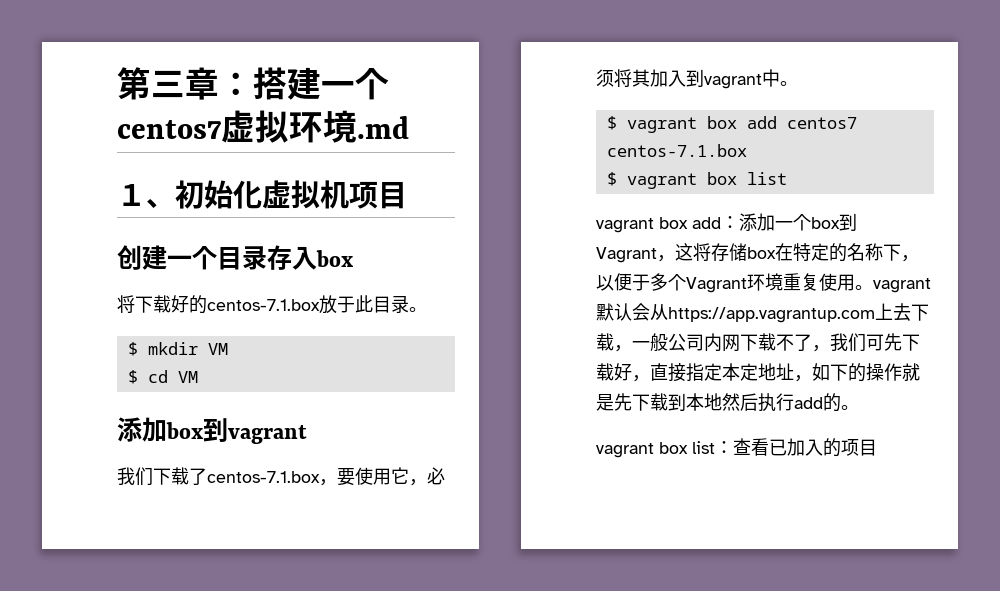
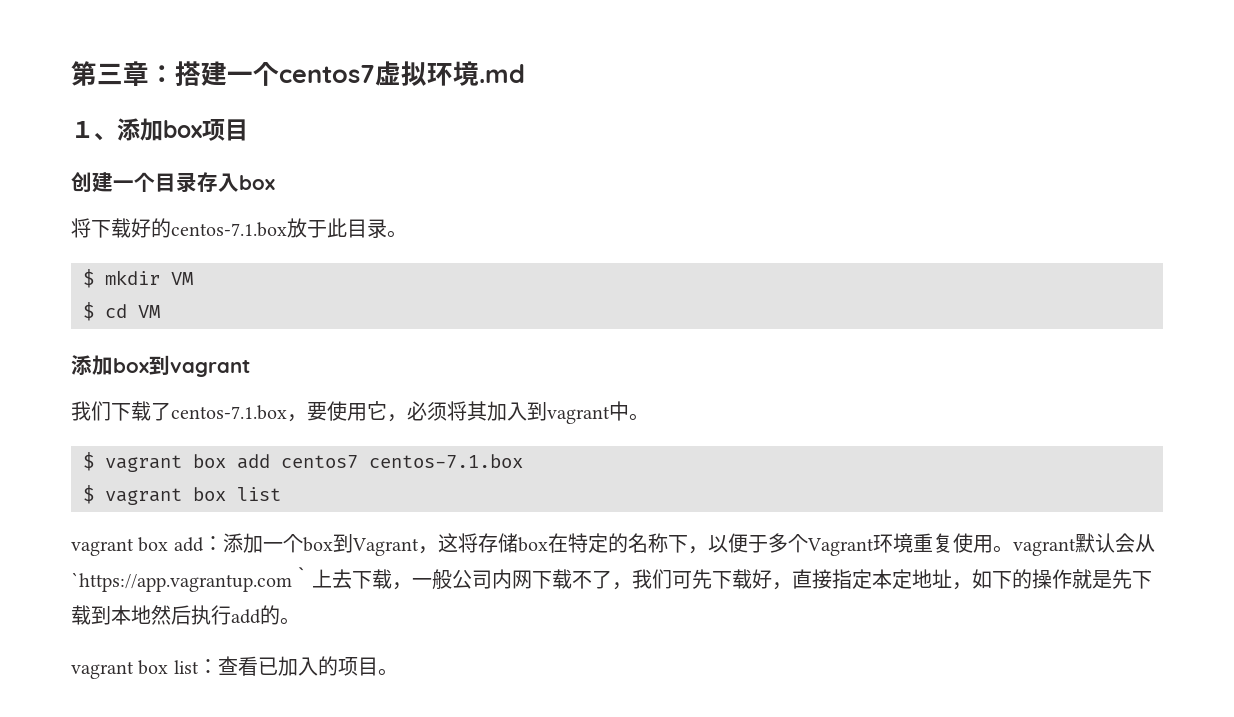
- １、初始化虚拟机项目
+ １、添加box项目
- vagrant box add：添加一个box到Vagrant，这将存储box在特定的名称下，以便于多个Vagrant环境重复使用。vagrant默认会从https://app.vagrantup.com上去下载，一般公司内网下载不了，我们可先下载好，直接指定本定地址，如下的操作就是先下载到本地然后执行add的。
+ vagrant box add：添加一个box到Vagrant，这将存储box在特定的名称下，以便于多个Vagrant环境重复使用。vagrant默认会从`https://app.vagrantup.com｀上去下载，一般公司内网下载不了，我们可先下载好，直接指定本定地址，如下的操作就是先下载到本地然后执行add的。
- vagrant box list：查看已加入的项目
+ vagrant box list：查看已加入的项目。

